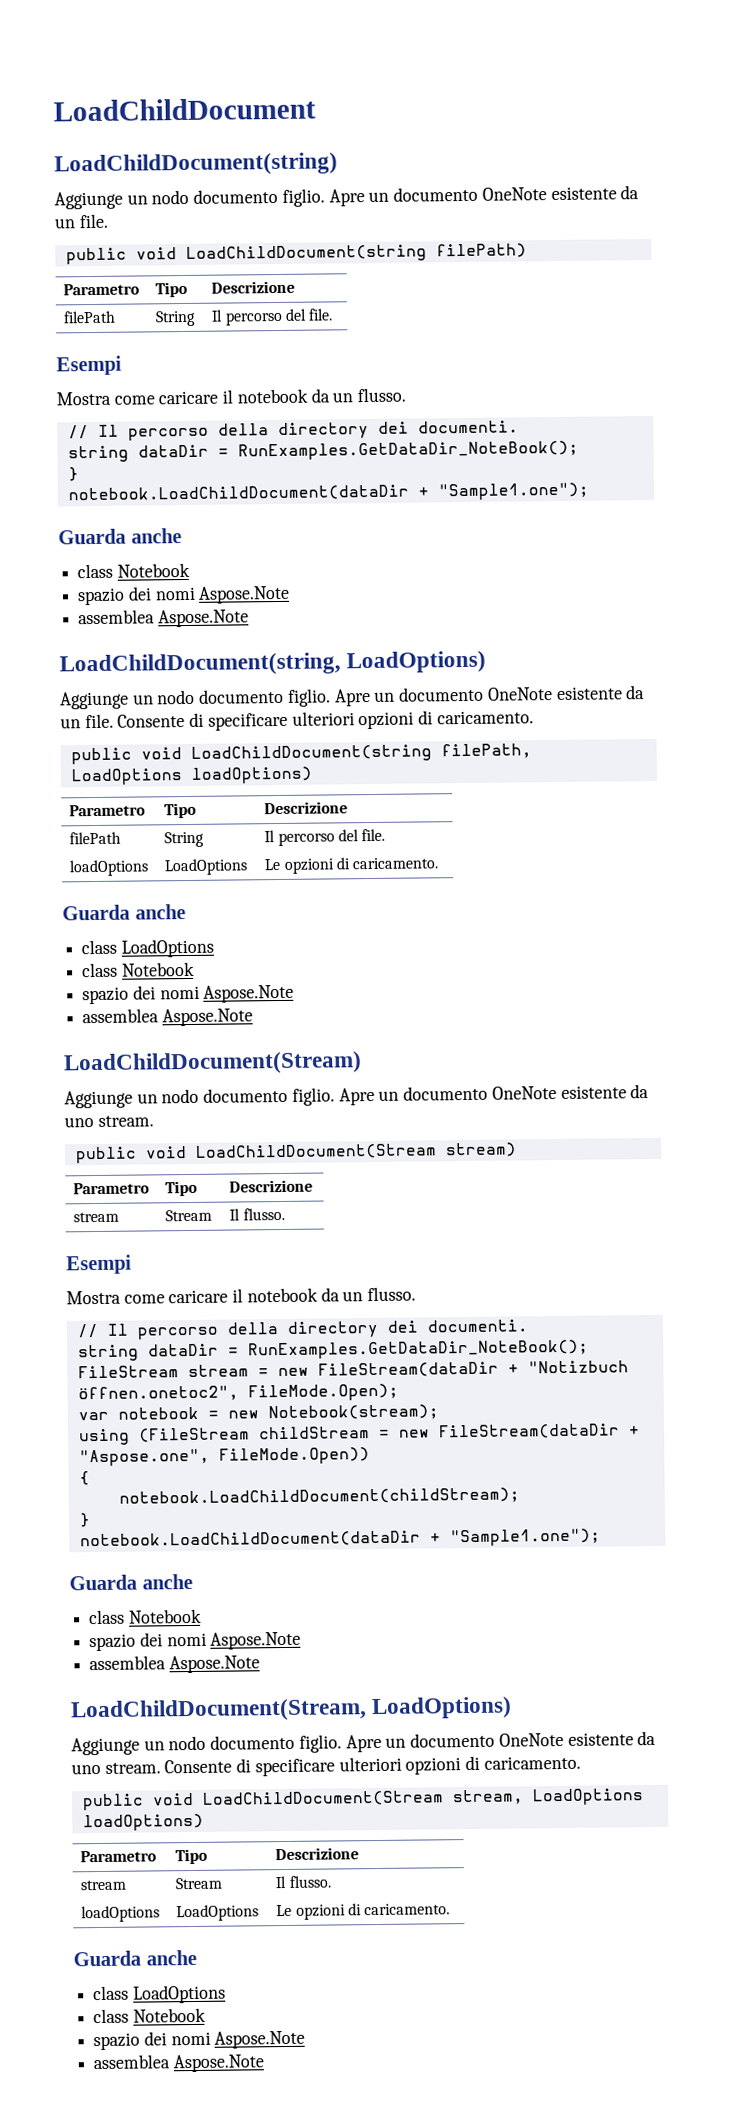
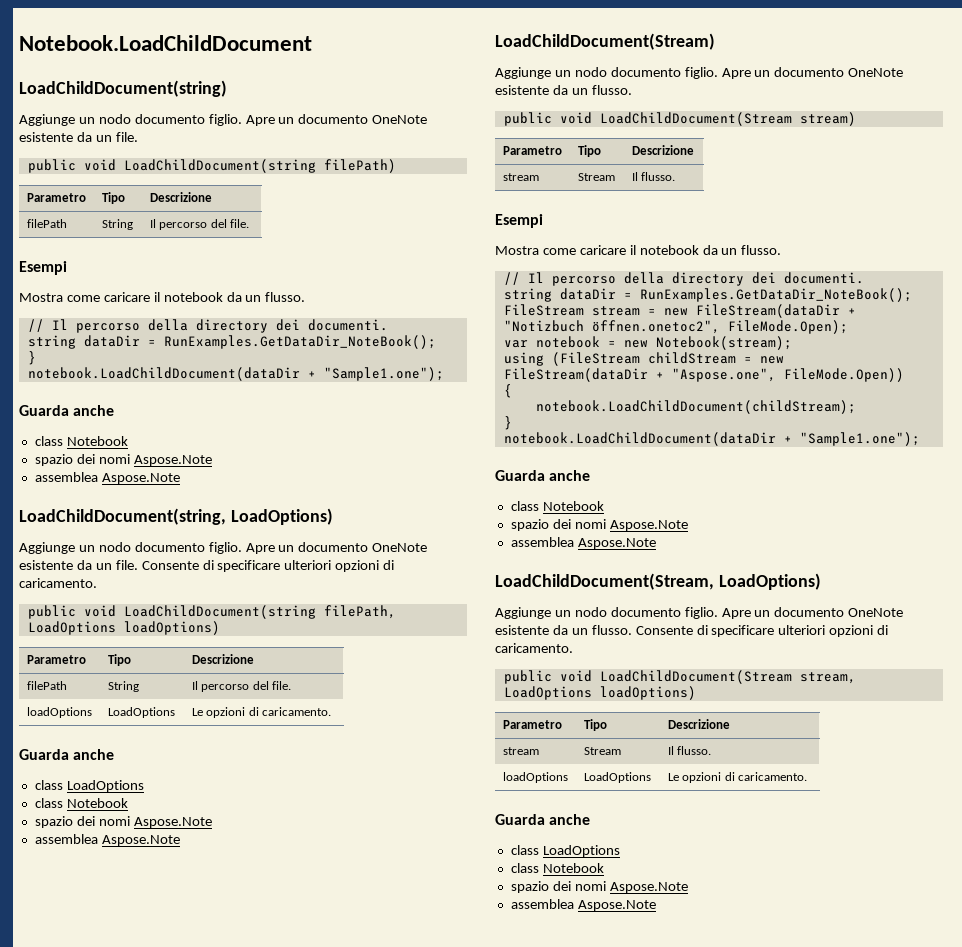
- LoadChildDocument
+ Notebook.LoadChildDocument
  LoadChildDocument(Stream)
- Aggiunge un nodo documento figlio. Apre un documento OneNote esistente da uno stream.
+ Aggiunge un nodo documento figlio. Apre un documento OneNote esistente da un flusso.
  LoadChildDocument(Stream, LoadOptions)
- Aggiunge un nodo documento figlio. Apre un documento OneNote esistente da uno stream.
+ Aggiunge un nodo documento figlio. Apre un documento OneNote esistente da un flusso.

